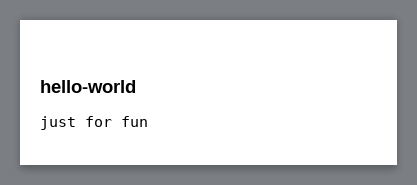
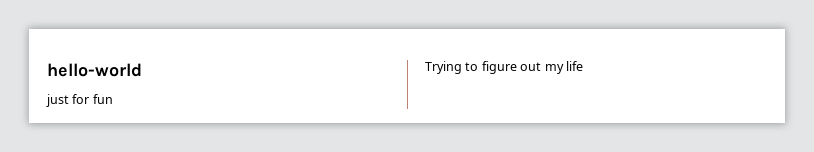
+ Trying to figure out my life

